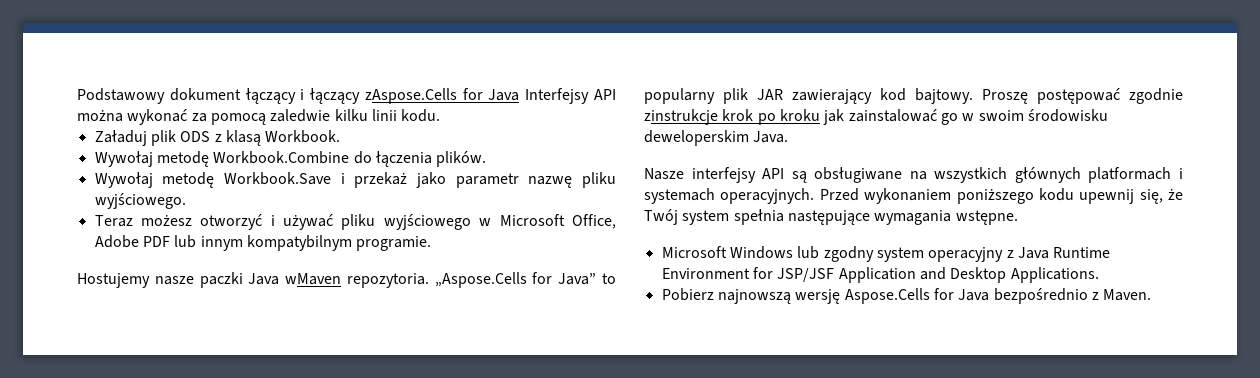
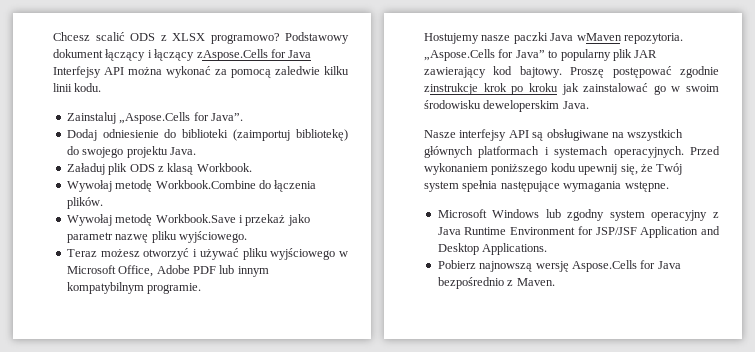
+ Chcesz scalić ODS z XLSX programowo?
+ Zainstaluj „Aspose.Cells for Java”.
+ Dodaj odniesienie do biblioteki (zaimportuj bibliotekę) do swojego projektu Java.

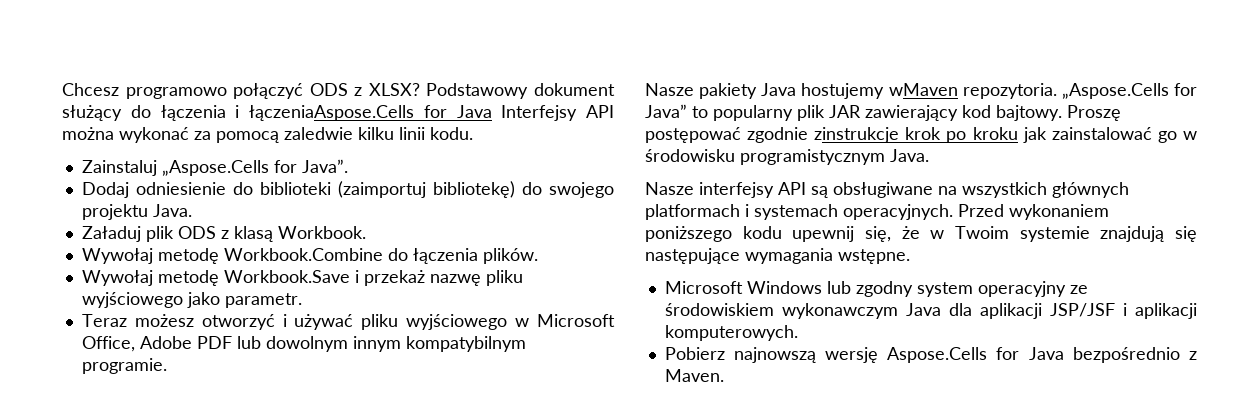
- Chcesz scalić ODS z XLSX programowo? Podstawowy dokument łączący i łączący zAspose.Cells for Java Interfejsy API można wykonać za pomocą zaledwie kilku linii kodu.
+ Chcesz programowo połączyć ODS z XLSX? Podstawowy dokument służący do łączenia i łączeniaAspose.Cells for Java Interfejsy API można wykonać za pomocą zaledwie kilku linii kodu.
- Wywołaj metodę Workbook.Save i przekaż jako parametr nazwę pliku wyjściowego.
+ Wywołaj metodę Workbook.Save i przekaż nazwę pliku wyjściowego jako parametr.
- Teraz możesz otworzyć i używać pliku wyjściowego w Microsoft Office, Adobe PDF lub innym kompatybilnym programie.
+ Teraz możesz otworzyć i używać pliku wyjściowego w Microsoft Office, Adobe PDF lub dowolnym innym kompatybilnym programie.
- Hostujemy nasze paczki Java wMaven repozytoria.
+ Nasze pakiety Java hostujemy wMaven repozytoria.
- Proszę postępować zgodnie zinstrukcje krok po kroku jak zainstalować go w swoim środowisku deweloperskim Java.
+ Proszę postępować zgodnie zinstrukcje krok po kroku jak zainstalować go w środowisku programistycznym Java.
- Przed wykonaniem poniższego kodu upewnij się, że Twój system spełnia następujące wymagania wstępne.
+ Przed wykonaniem poniższego kodu upewnij się, że w Twoim systemie znajdują się następujące wymagania wstępne.
- Microsoft Windows lub zgodny system operacyjny z Java Runtime Environment for JSP/JSF Application and Desktop Applications.
+ Microsoft Windows lub zgodny system operacyjny ze środowiskiem wykonawczym Java dla aplikacji JSP/JSF i aplikacji komputerowych.

